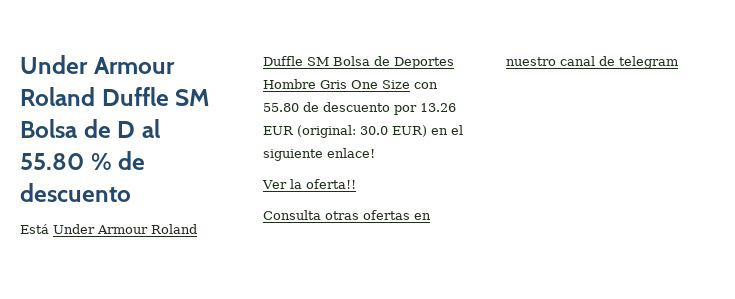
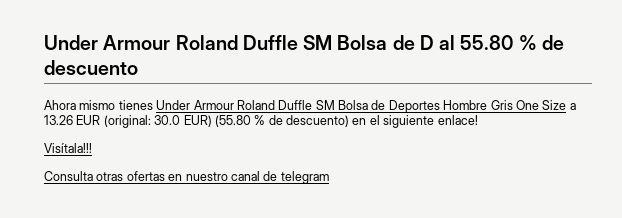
- Está Under Armour Roland Duffle SM Bolsa de Deportes Hombre Gris One Size con 55.80 de descuento por 13.26 EUR (original: 30.0 EUR) en el siguiente enlace!
+ Ahora mismo tienes Under Armour Roland Duffle SM Bolsa de Deportes Hombre Gris One Size a 13.26 EUR (original: 30.0 EUR) (55.80 % de descuento) en el siguiente enlace!
- Ver la oferta!!
+ Visítala!!!

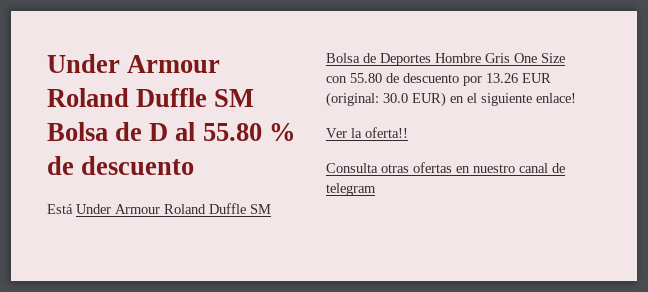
- Ahora mismo tienes Under Armour Roland Duffle SM Bolsa de Deportes Hombre Gris One Size a 13.26 EUR (original: 30.0 EUR) (55.80 % de descuento) en el siguiente enlace!
+ Está Under Armour Roland Duffle SM Bolsa de Deportes Hombre Gris One Size con 55.80 de descuento por 13.26 EUR (original: 30.0 EUR) en el siguiente enlace!
- Visítala!!!
+ Ver la oferta!!

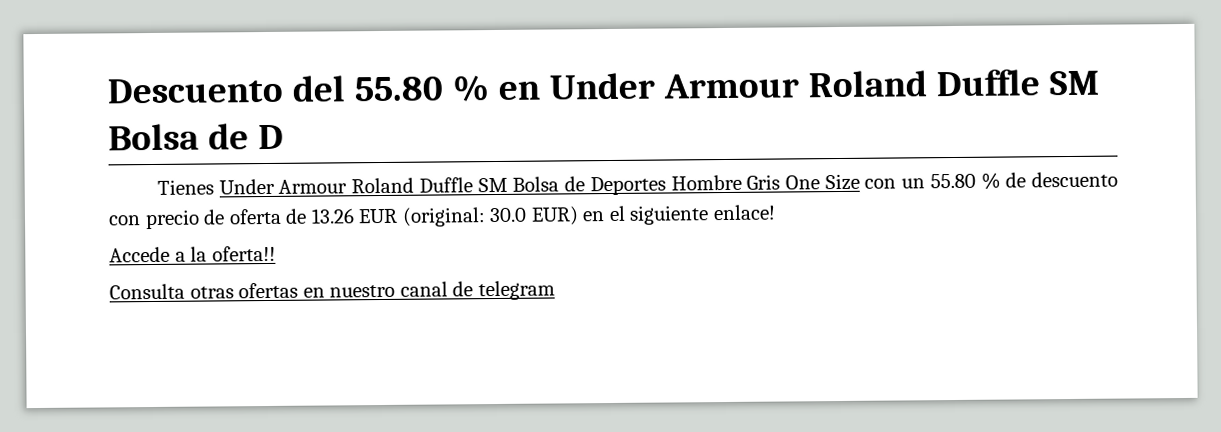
- Under Armour Roland Duffle SM Bolsa de D al 55.80 % de descuento
- Está Under Armour Roland Duffle SM Bolsa de Deportes Hombre Gris One Size con 55.80 de descuento por 13.26 EUR (original: 30.0 EUR) en el siguiente enlace!
+ Descuento del 55.80 % en Under Armour Roland Duffle SM Bolsa de D
+ Tienes Under Armour Roland Duffle SM Bolsa de Deportes Hombre Gris One Size con un 55.80 % de descuento con precio de oferta de 13.26 EUR (original: 30.0 EUR) en el siguiente enlace!
- Ver la oferta!!
+ Accede a la oferta!!

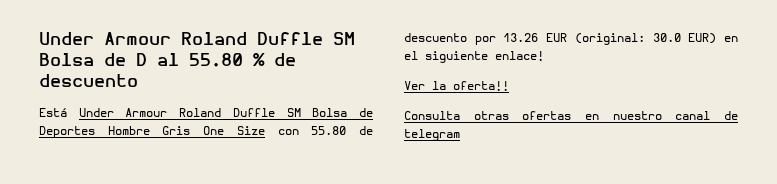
- Descuento del 55.80 % en Under Armour Roland Duffle SM Bolsa de D
- Tienes Under Armour Roland Duffle SM Bolsa de Deportes Hombre Gris One Size con un 55.80 % de descuento con precio de oferta de 13.26 EUR (original: 30.0 EUR) en el siguiente enlace!
+ Under Armour Roland Duffle SM Bolsa de D al 55.80 % de descuento
+ Está Under Armour Roland Duffle SM Bolsa de Deportes Hombre Gris One Size con 55.80 de descuento por 13.26 EUR (original: 30.0 EUR) en el siguiente enlace!
- Accede a la oferta!!
+ Ver la oferta!!

